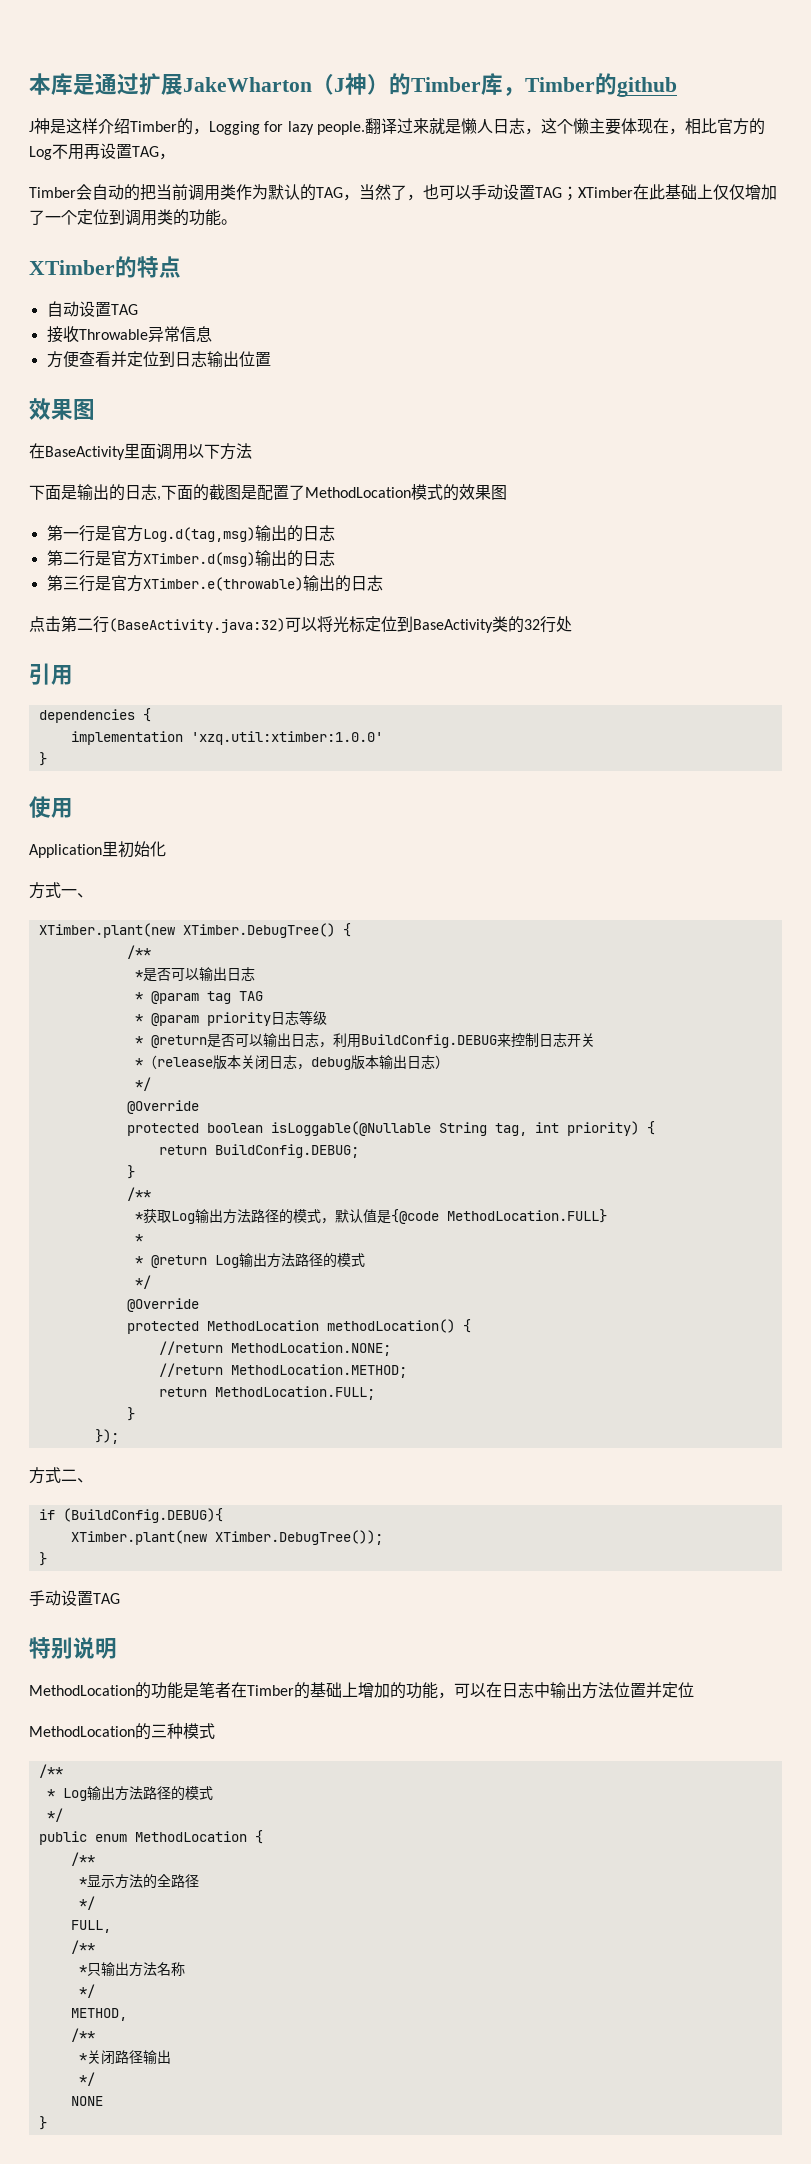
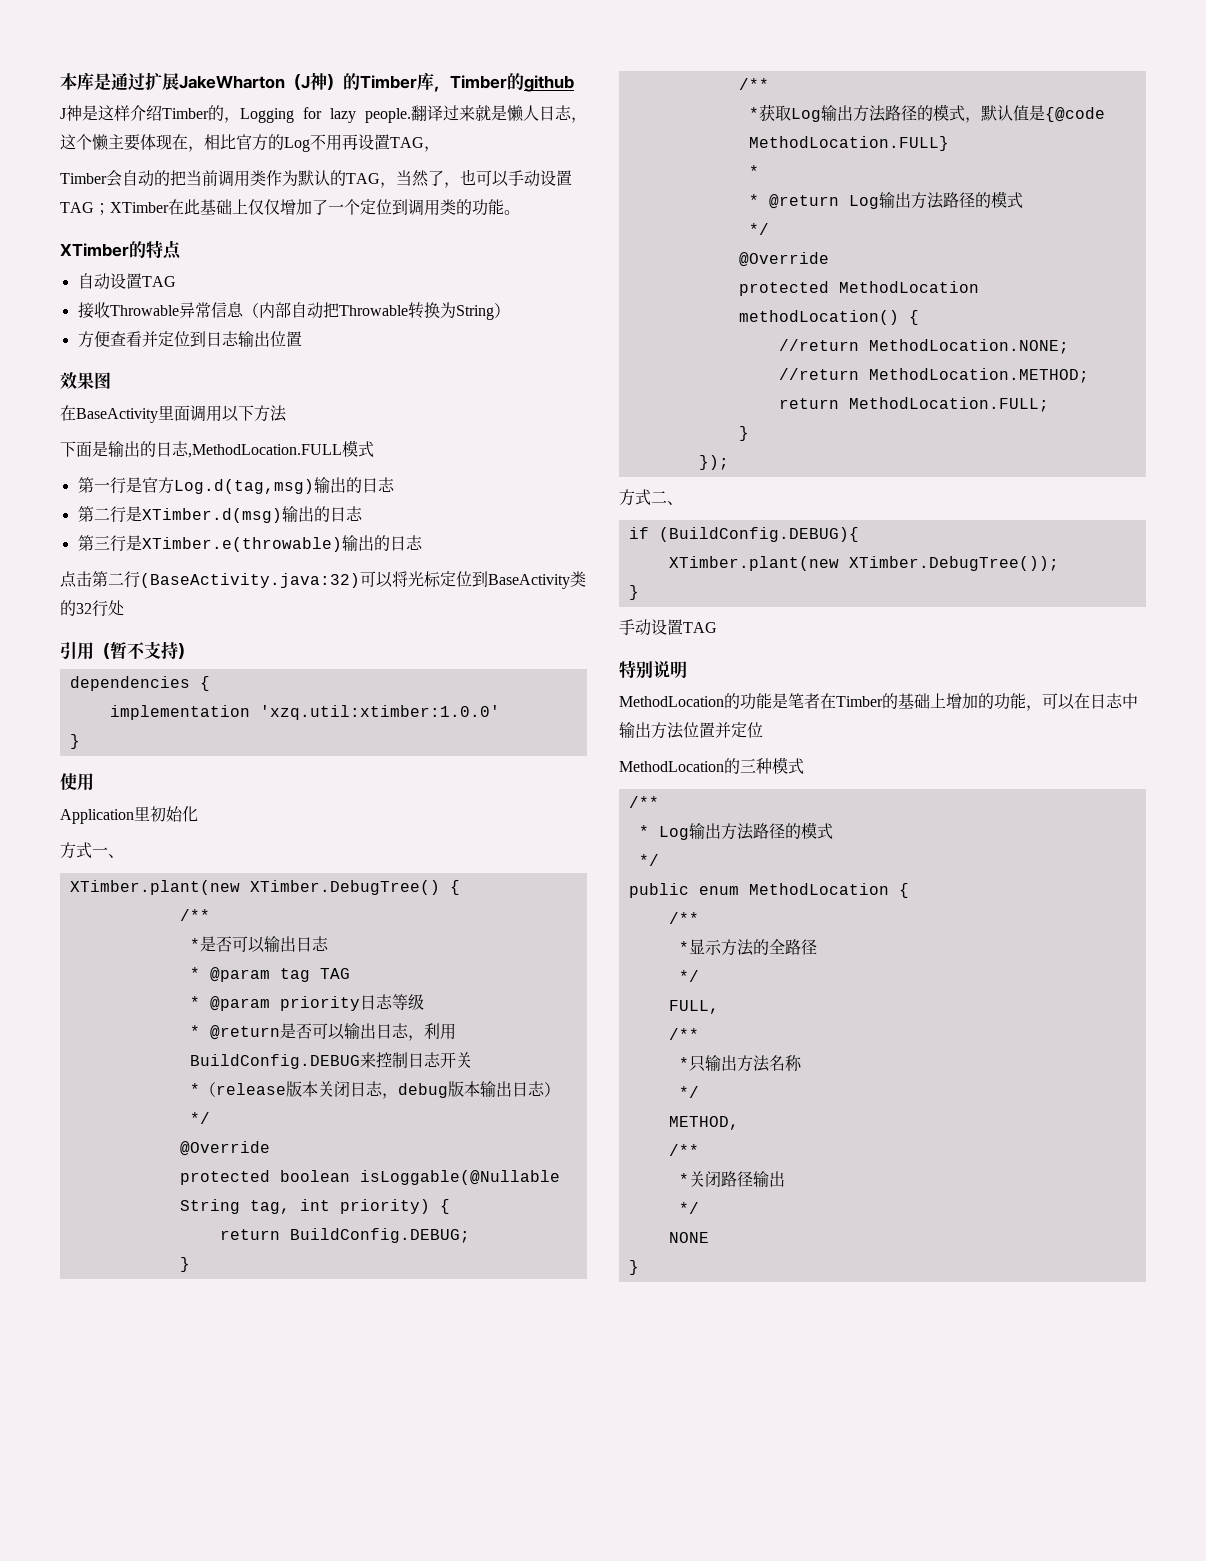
- 接收Throwable异常信息
+ 接收Throwable异常信息（内部自动把Throwable转换为String）
- 下面是输出的日志,下面的截图是配置了MethodLocation模式的效果图
+ 下面是输出的日志,MethodLocation.FULL模式
- 第二行是官方XTimber.d(msg)输出的日志
+ 第二行是XTimber.d(msg)输出的日志
- 第三行是官方XTimber.e(throwable)输出的日志
+ 第三行是XTimber.e(throwable)输出的日志
- 引用
+ 引用（暂不支持）

